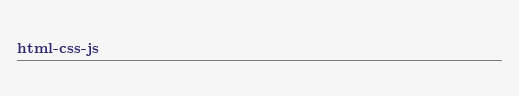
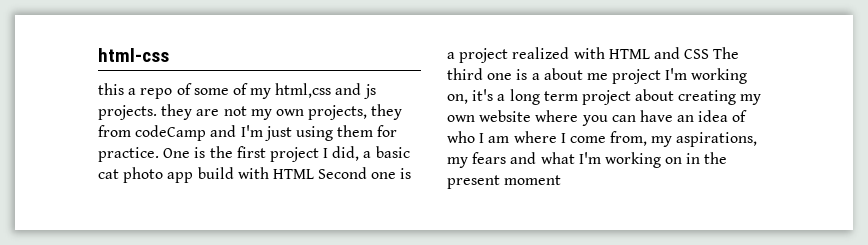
- html-css-js
+ html-css
+ this a repo of some of my html,css and js projects. they are not my own projects, they from codeCamp and I'm just using them for practice. One is the first project I did, a basic cat photo app build with HTML Second one is a project realized with HTML and CSS The third one is a about me project I'm working on, it's a long term project about creating my own website where you can have an idea of who I am where I come from, my aspirations, my fears and what I'm working on in the present moment

